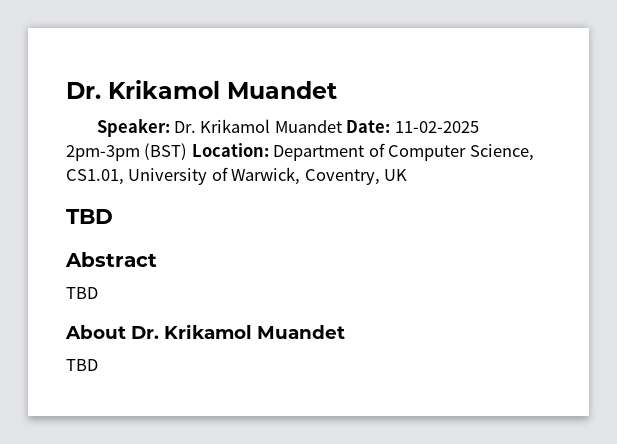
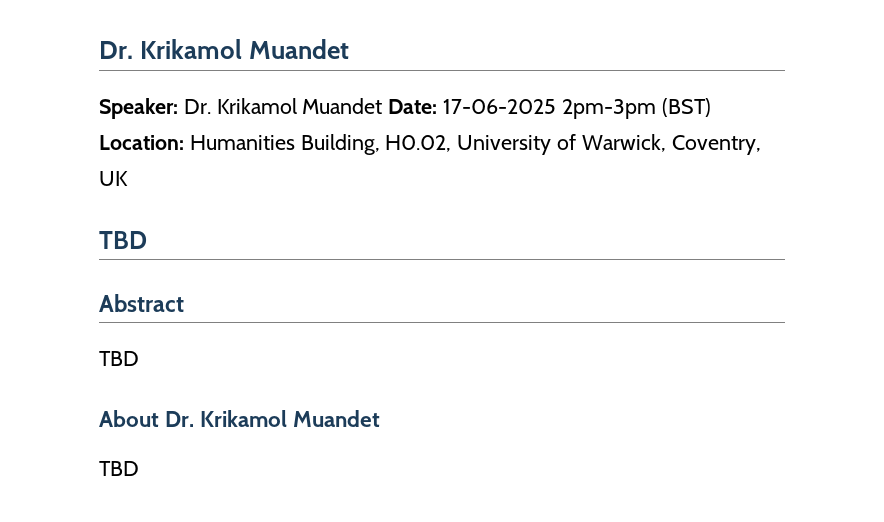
- Speaker: Dr. Krikamol Muandet Date: 11-02-2025 2pm-3pm (BST) Location: Department of Computer Science, CS1.01, University of Warwick, Coventry, UK
+ Speaker: Dr. Krikamol Muandet Date: 17-06-2025 2pm-3pm (BST) Location: Humanities Building, H0.02, University of Warwick, Coventry, UK

